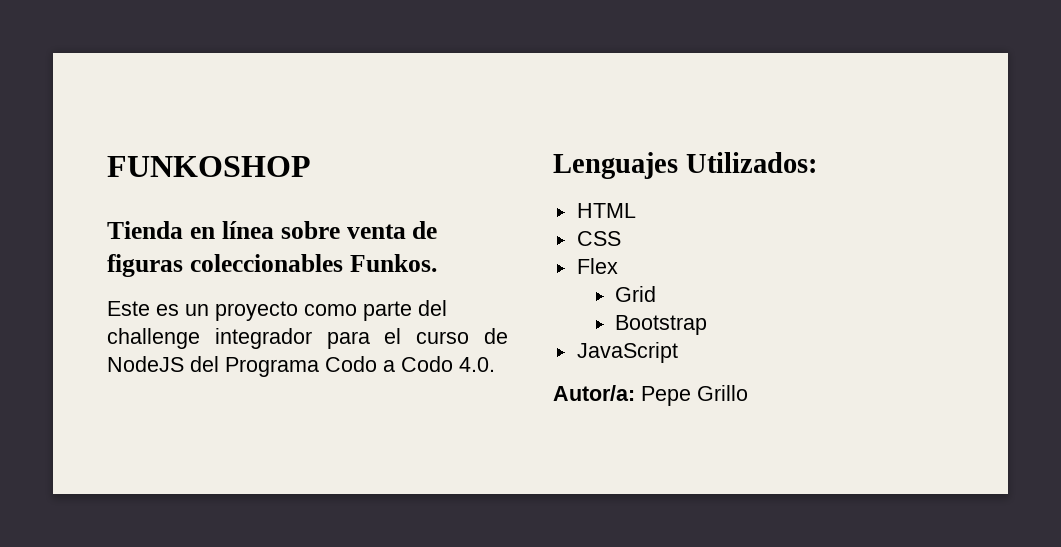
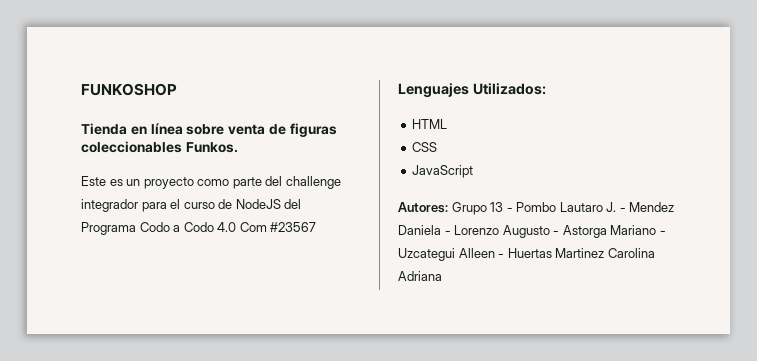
- Este es un proyecto como parte del challenge integrador para el curso de NodeJS del Programa Codo a Codo 4.0.
+ Este es un proyecto como parte del challenge integrador para el curso de NodeJS del Programa Codo a Codo 4.0 Com #23567
- Flex
- Grid
- Bootstrap
  JavaScript
- Autor/a: Pepe Grillo
+ Autores: Grupo 13 - Pombo Lautaro J. - Mendez Daniela - Lorenzo Augusto - Astorga Mariano - Uzcategui Alleen - Huertas Martinez Carolina Adriana

